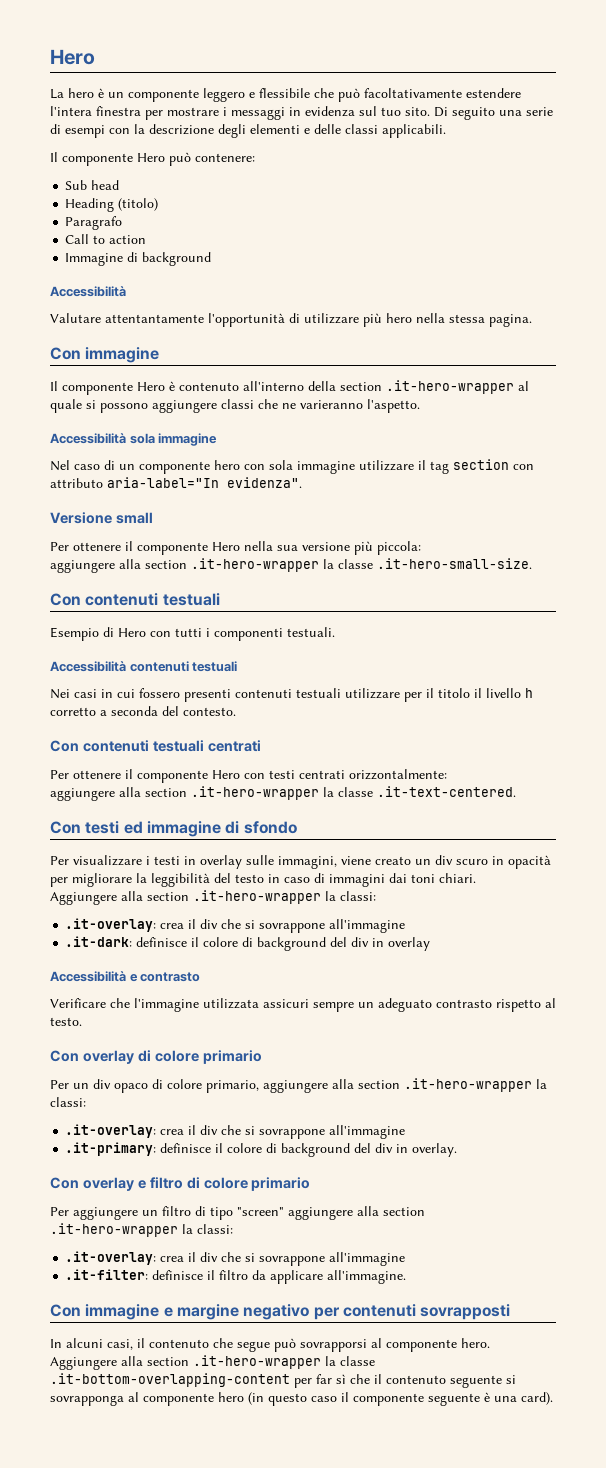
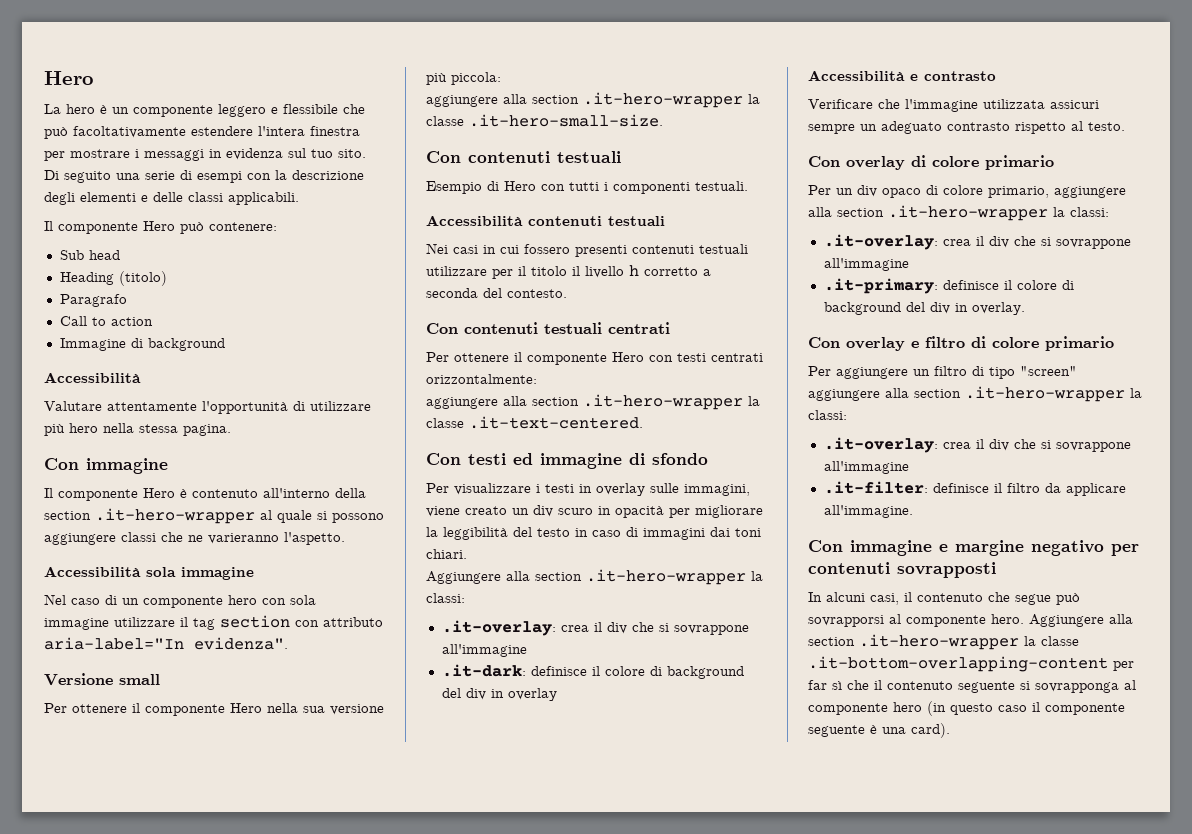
- Valutare attentantamente l'opportunità di utilizzare più hero nella stessa pagina.
+ Valutare attentamente l'opportunità di utilizzare più hero nella stessa pagina.

